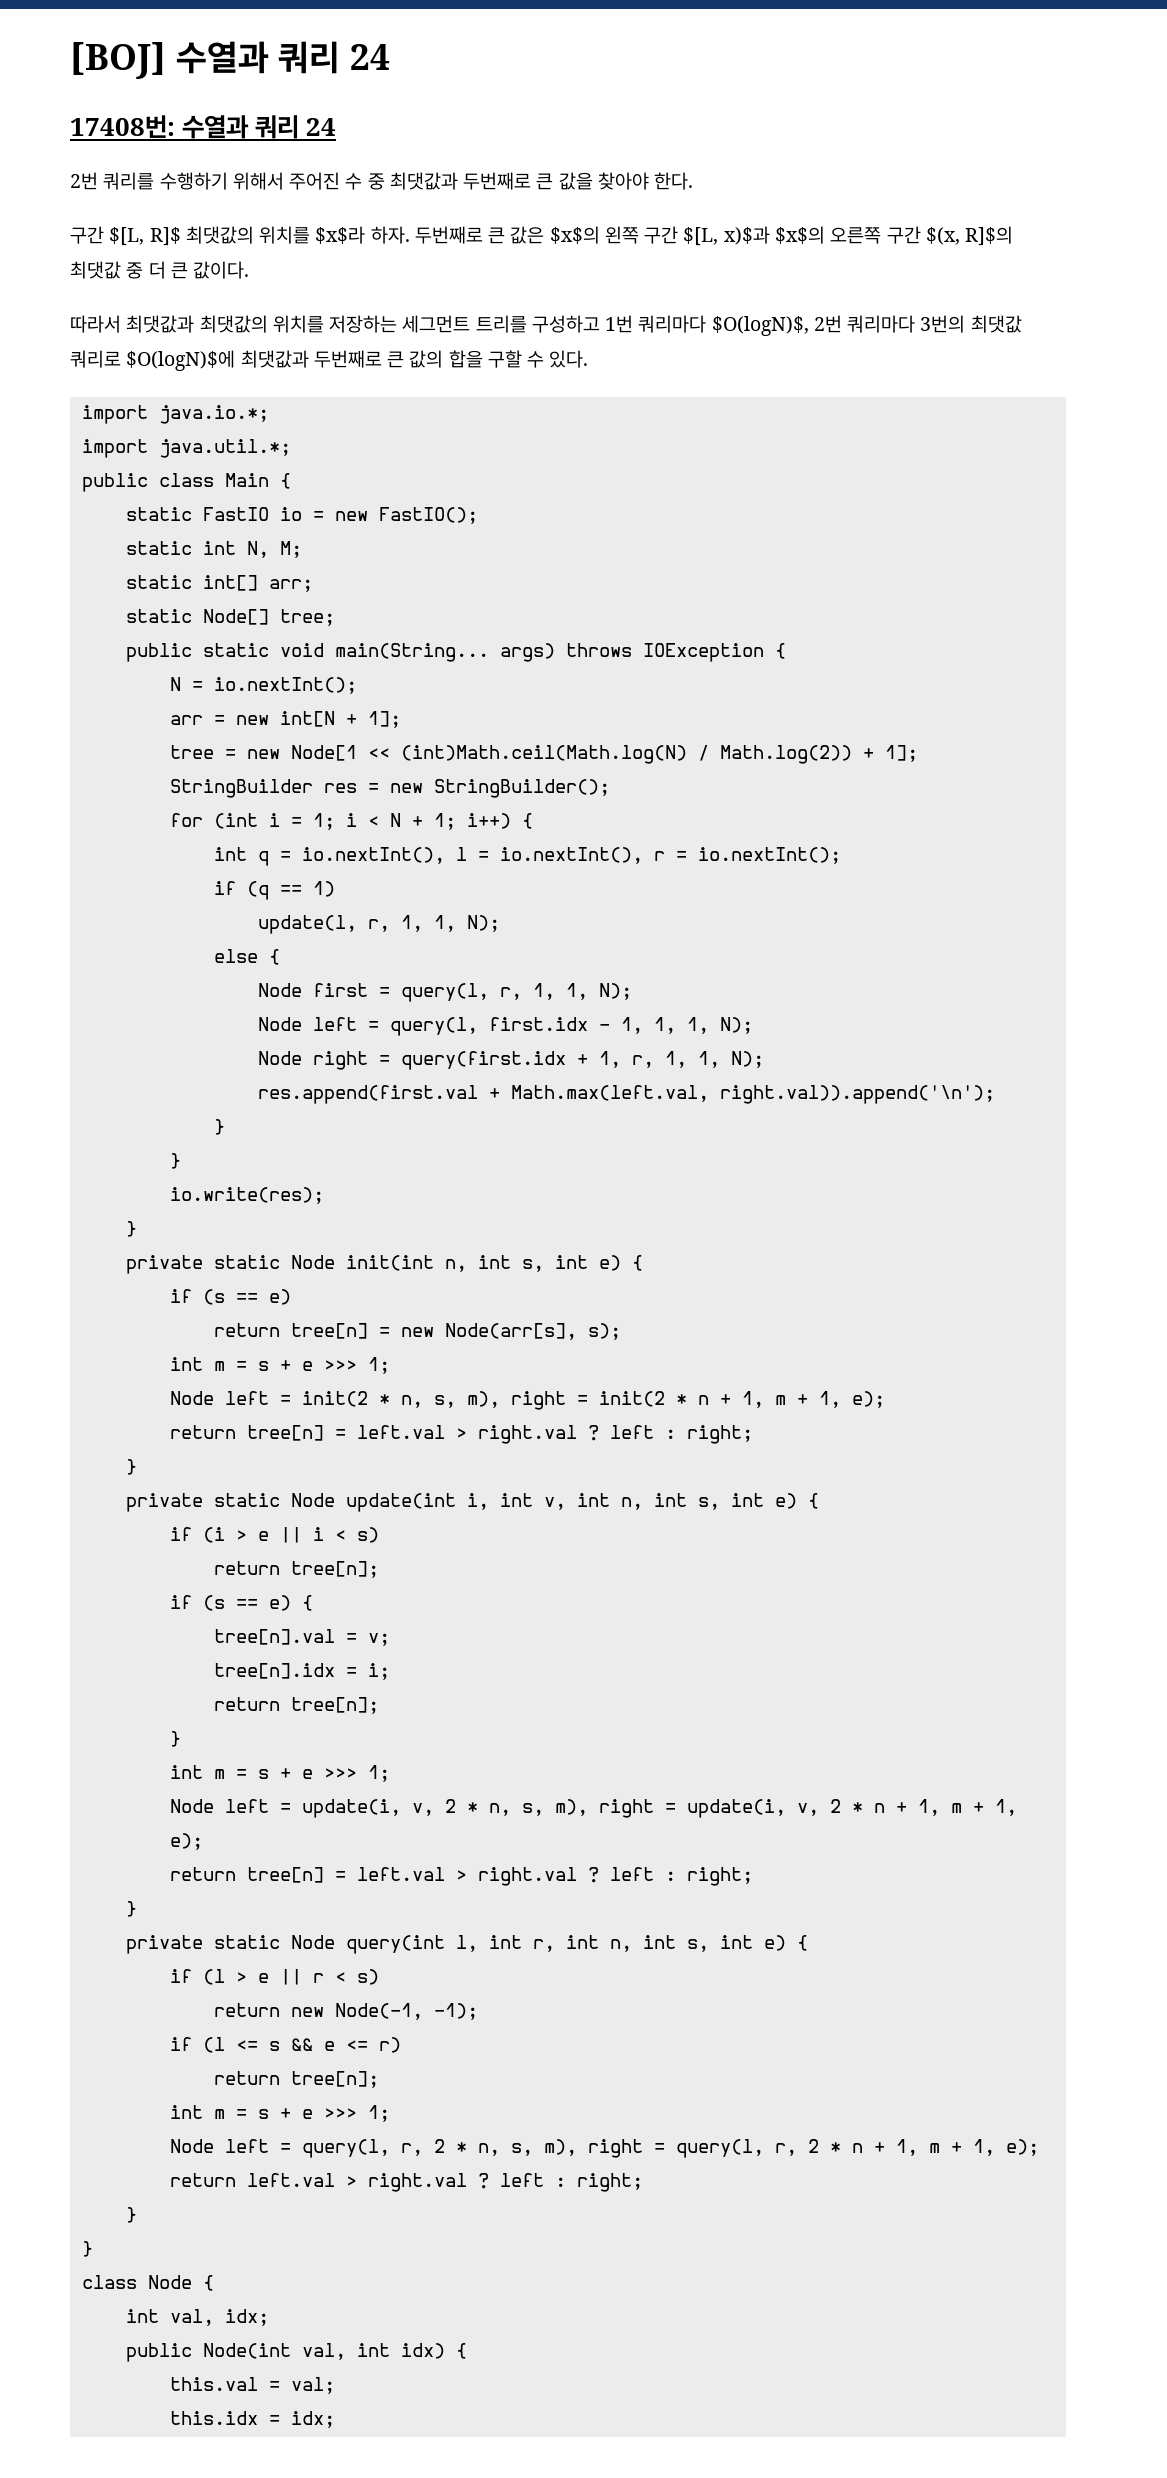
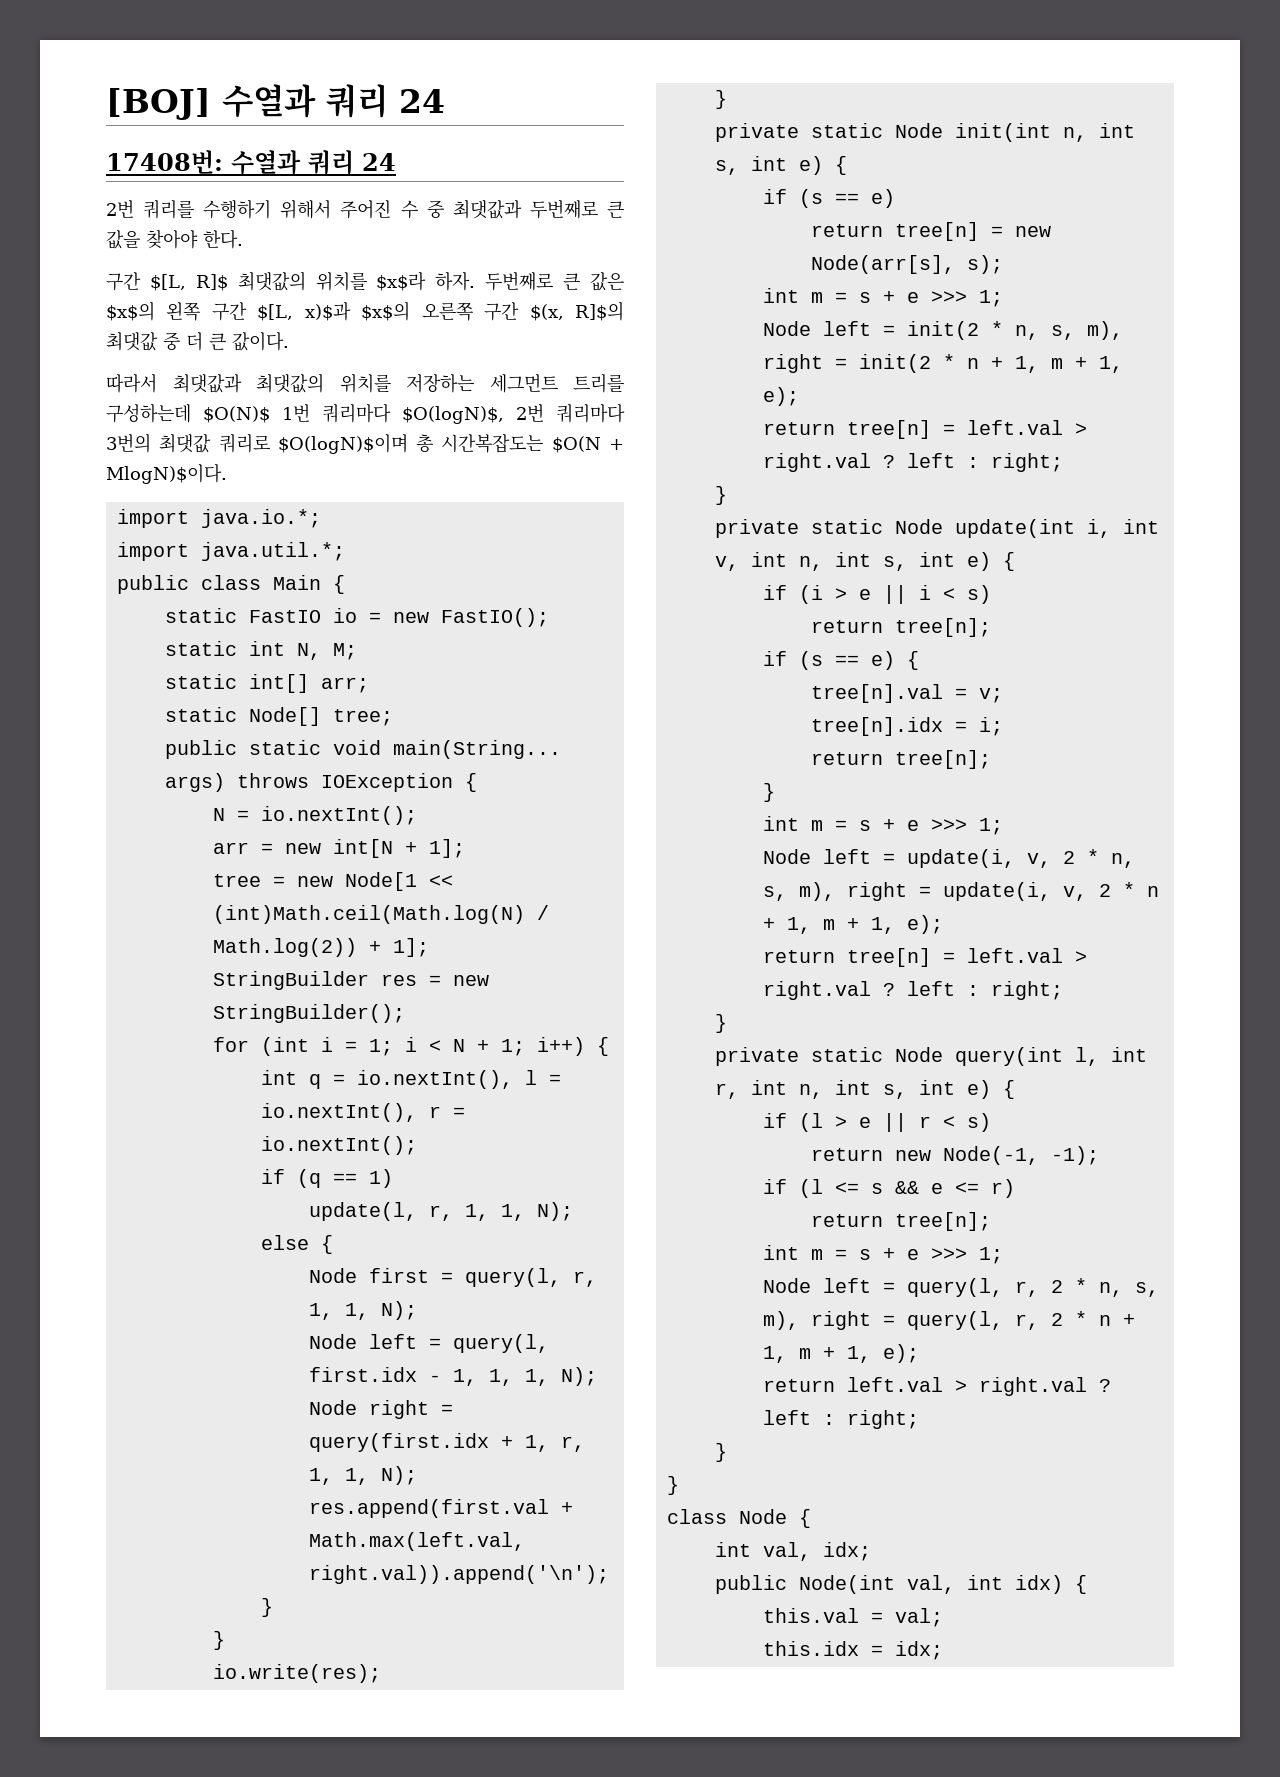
- 따라서 최댓값과 최댓값의 위치를 저장하는 세그먼트 트리를 구성하고 1번 쿼리마다 $O(logN)$, 2번 쿼리마다 3번의 최댓값 쿼리로 $O(logN)$에 최댓값과 두번째로 큰 값의 합을 구할 수 있다.
+ 따라서 최댓값과 최댓값의 위치를 저장하는 세그먼트 트리를 구성하는데 $O(N)$ 1번 쿼리마다 $O(logN)$, 2번 쿼리마다 3번의 최댓값 쿼리로 $O(logN)$이며 총 시간복잡도는 $O(N + MlogN)$이다.

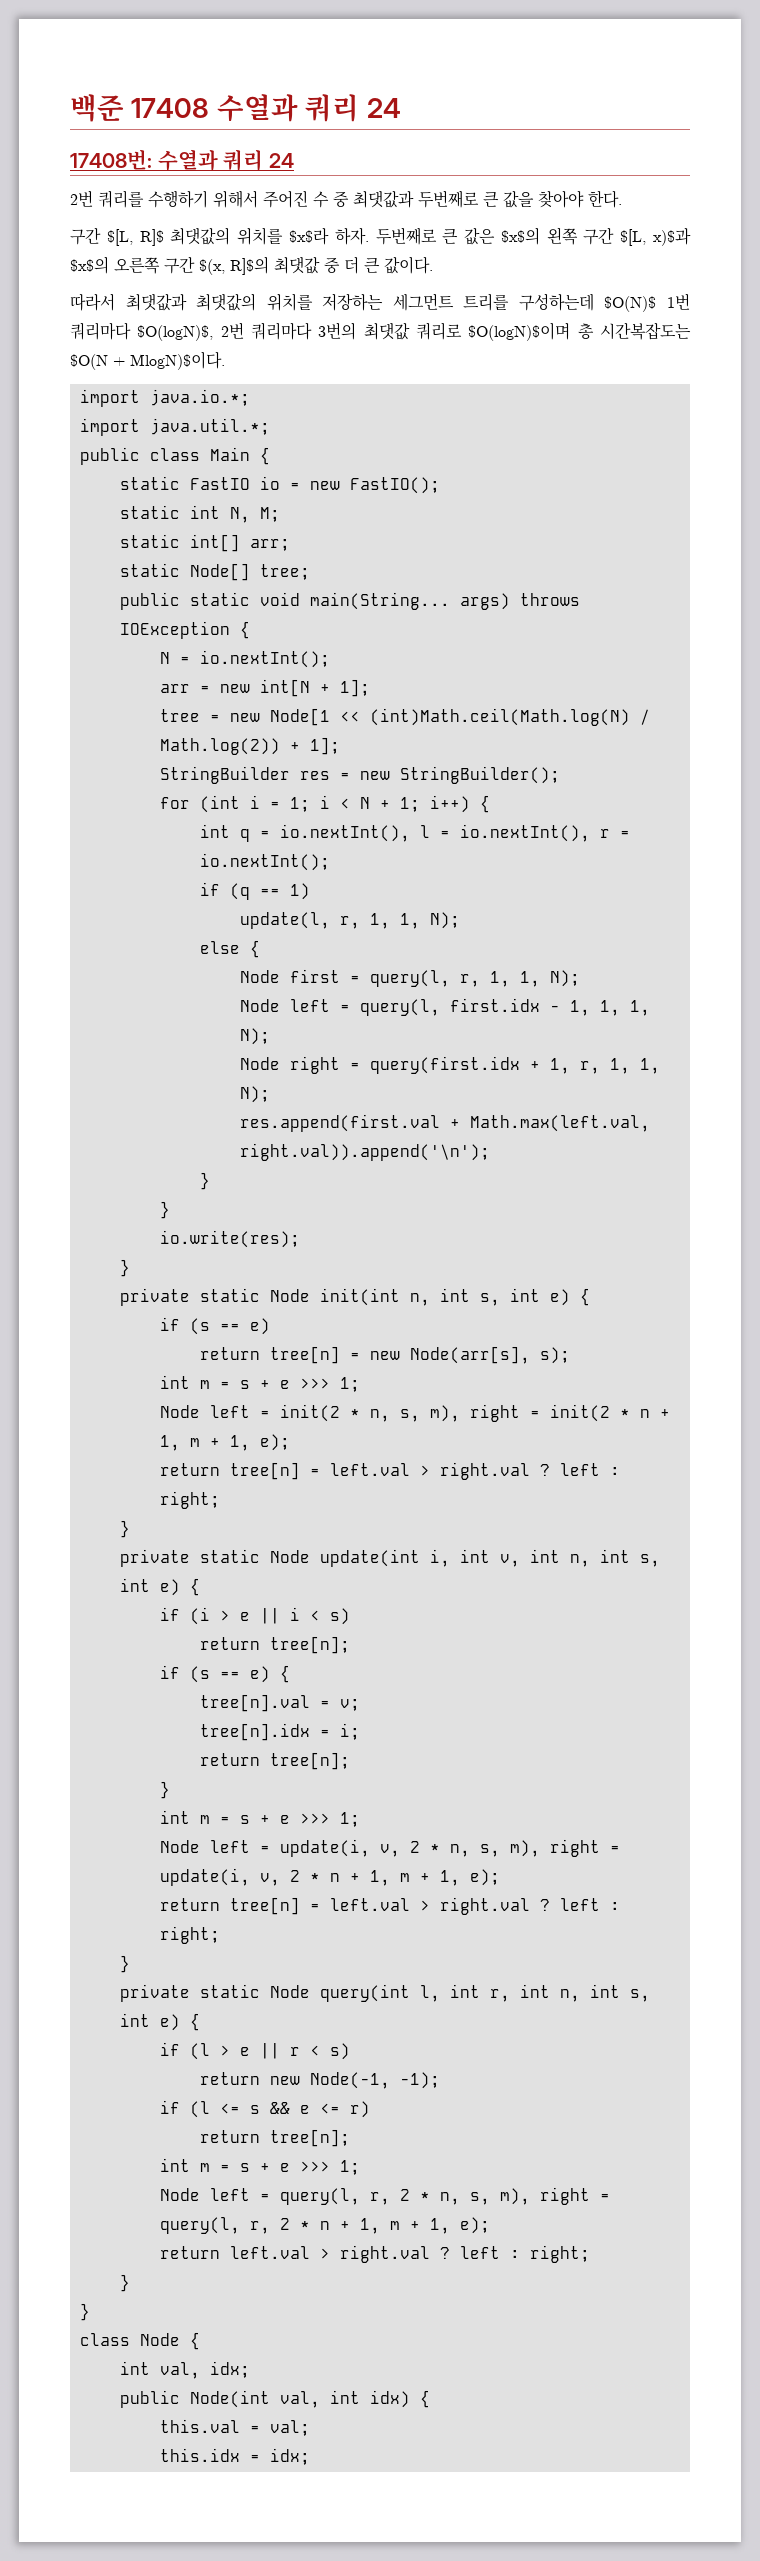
- [BOJ] 수열과 쿼리 24
+ 백준 17408 수열과 쿼리 24

